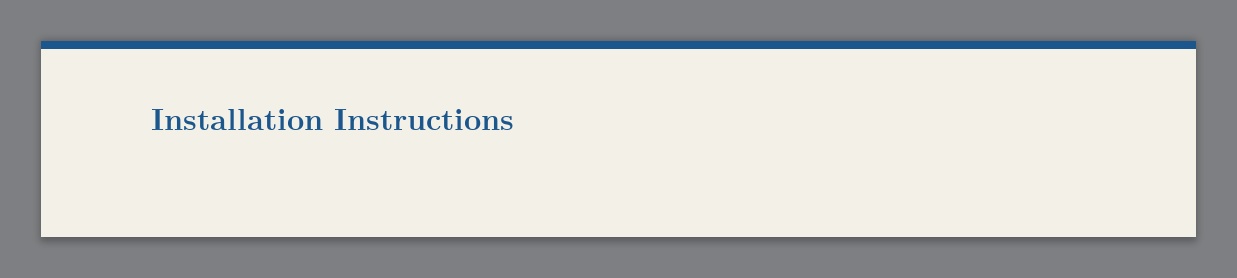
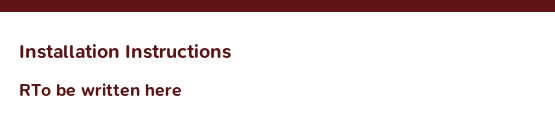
+ RTo be written here

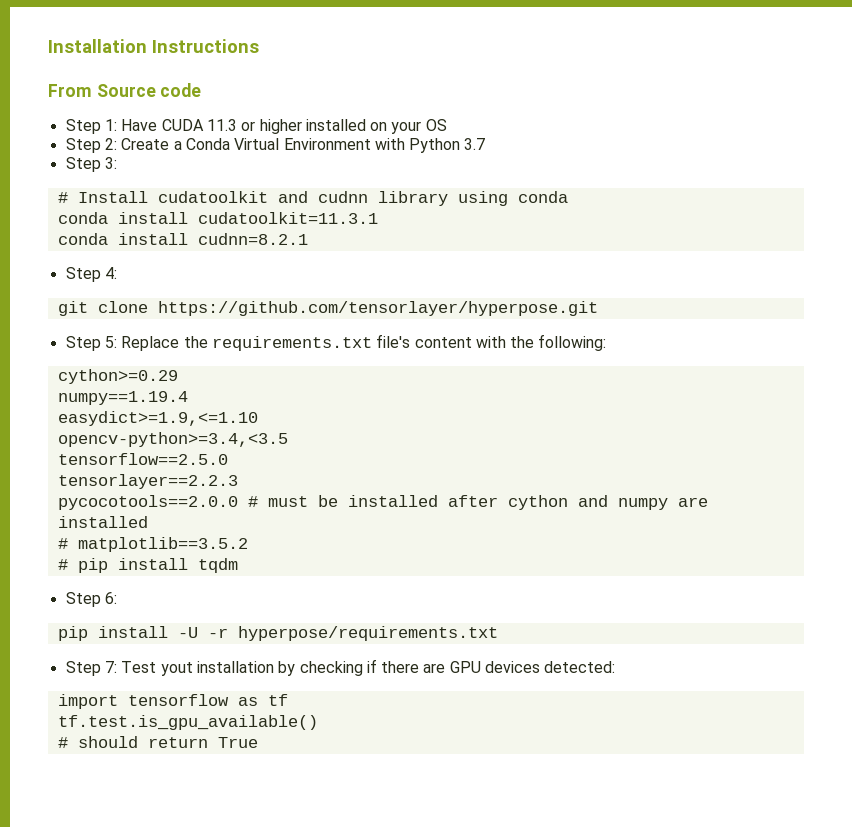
- RTo be written here
+ From Source code
+ Step 1: Have CUDA 11.3 or higher installed on your OS
+ Step 2: Create a Conda Virtual Environment with Python 3.7
+ Step 3:
+ # Install cudatoolkit and cudnn library using conda
+ conda install cudatoolkit=11.3.1
+ conda install cudnn=8.2.1
+ Step 4:
+ git clone https://github.com/tensorlayer/hyperpose.git
+ Step 5: Replace the requirements.txt file's content with the following:
+ cython>=0.29
+ numpy==1.19.4
+ easydict>=1.9,<=1.10
+ opencv-python>=3.4,<3.5
+ tensorflow==2.5.0
+ tensorlayer==2.2.3
+ pycocotools==2.0.0 # must be installed after cython and numpy are installed
+ # matplotlib==3.5.2
+ # pip install tqdm
+ Step 6:
+ pip install -U -r hyperpose/requirements.txt
+ Step 7: Test yout installation by checking if there are GPU devices detected:
+ import tensorflow as tf
+ tf.test.is_gpu_available()
+ # should return True

